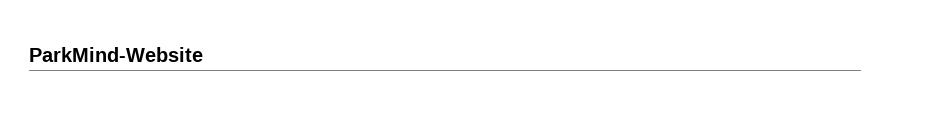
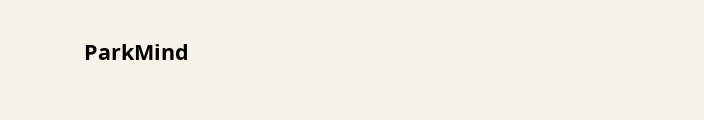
- ParkMind-Website
+ ParkMind

